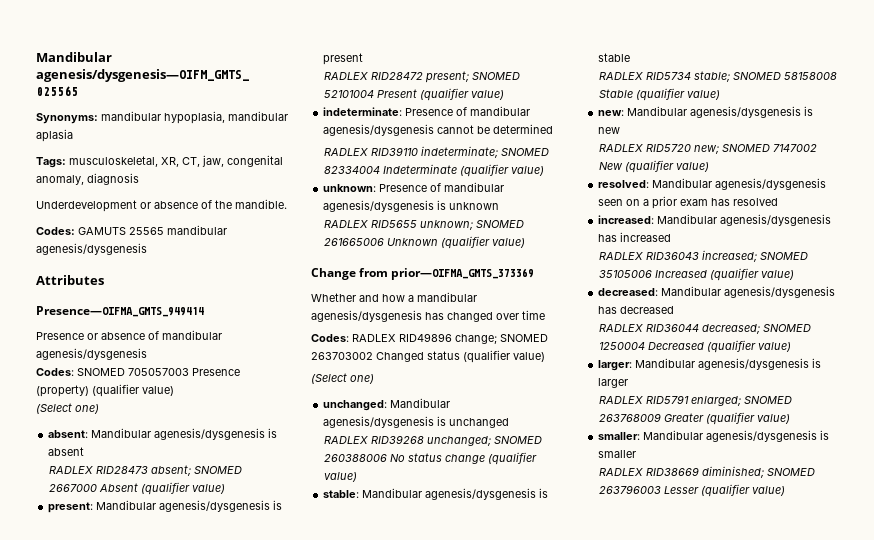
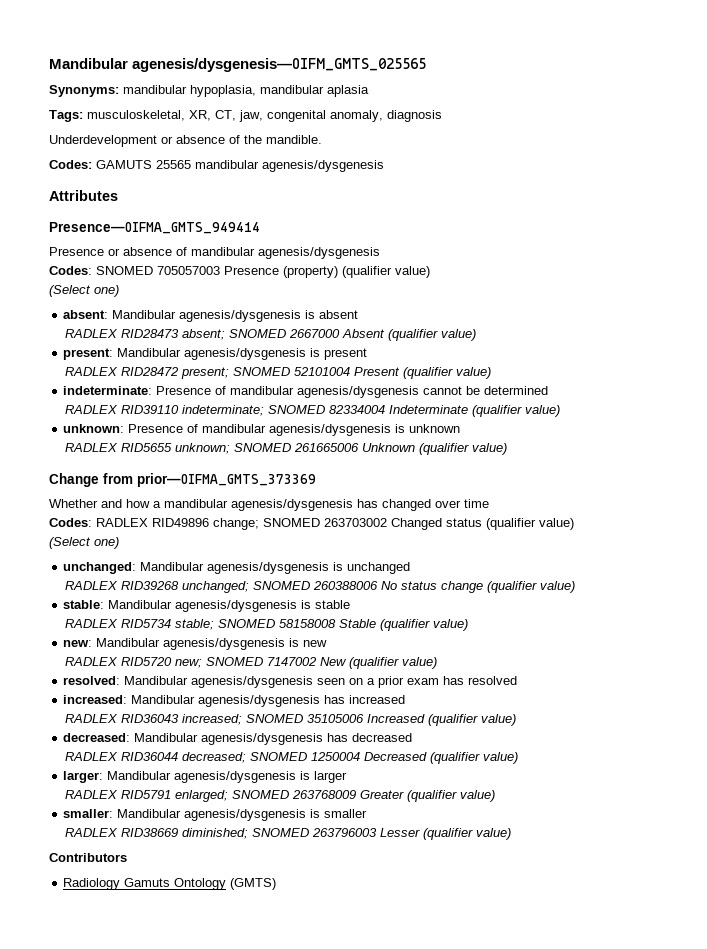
+ Contributors
+ Radiology Gamuts Ontology (GMTS)

